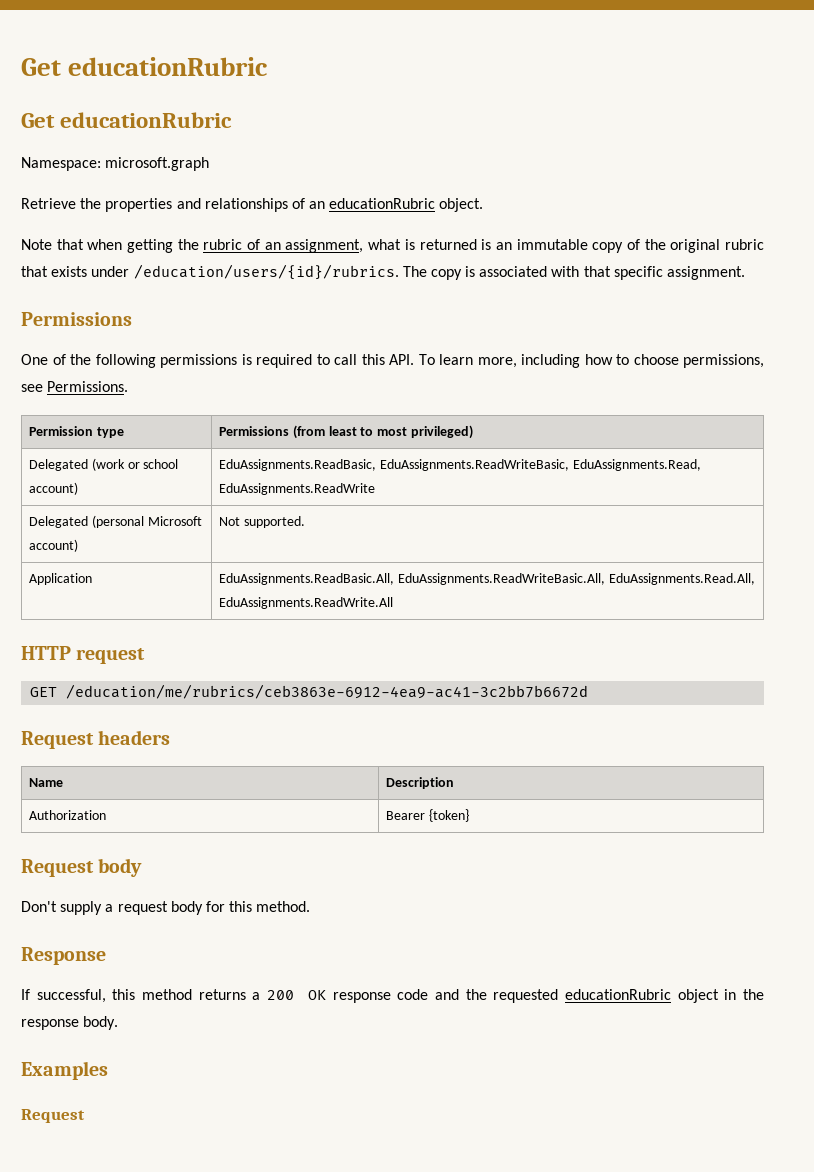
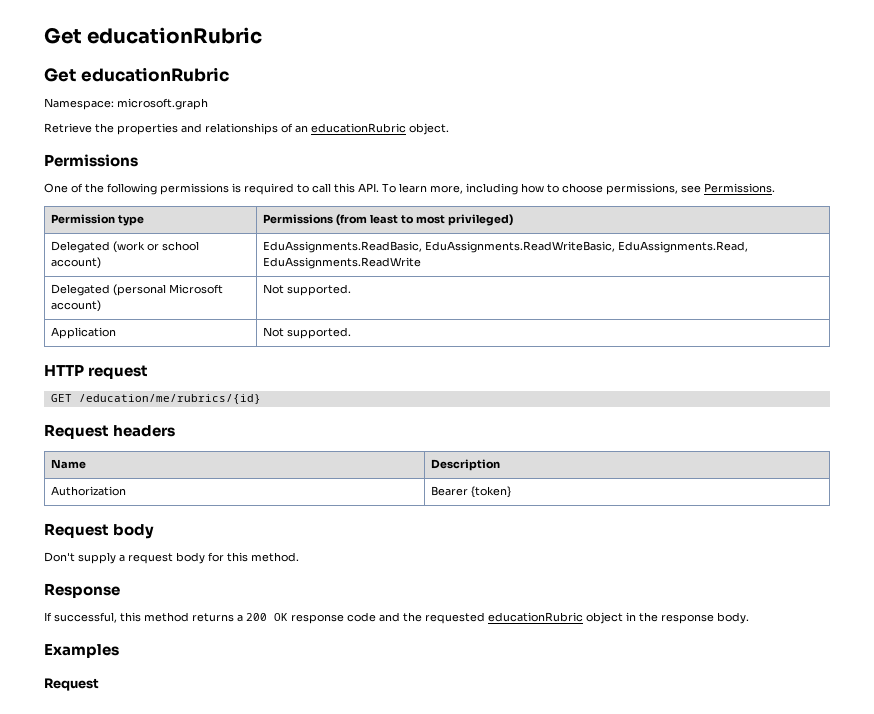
- Note that when getting the rubric of an assignment, what is returned is an immutable copy of the original rubric that exists under /education/users/{id}/rubrics. The copy is associated with that specific assignment.
- Application | EduAssignments.ReadBasic.All, EduAssignments.ReadWriteBasic.All, EduAssignments.Read.All, EduAssignments.ReadWrite.All
+ Application | Not supported.
- GET /education/me/rubrics/ceb3863e-6912-4ea9-ac41-3c2bb7b6672d
+ GET /education/me/rubrics/{id}

